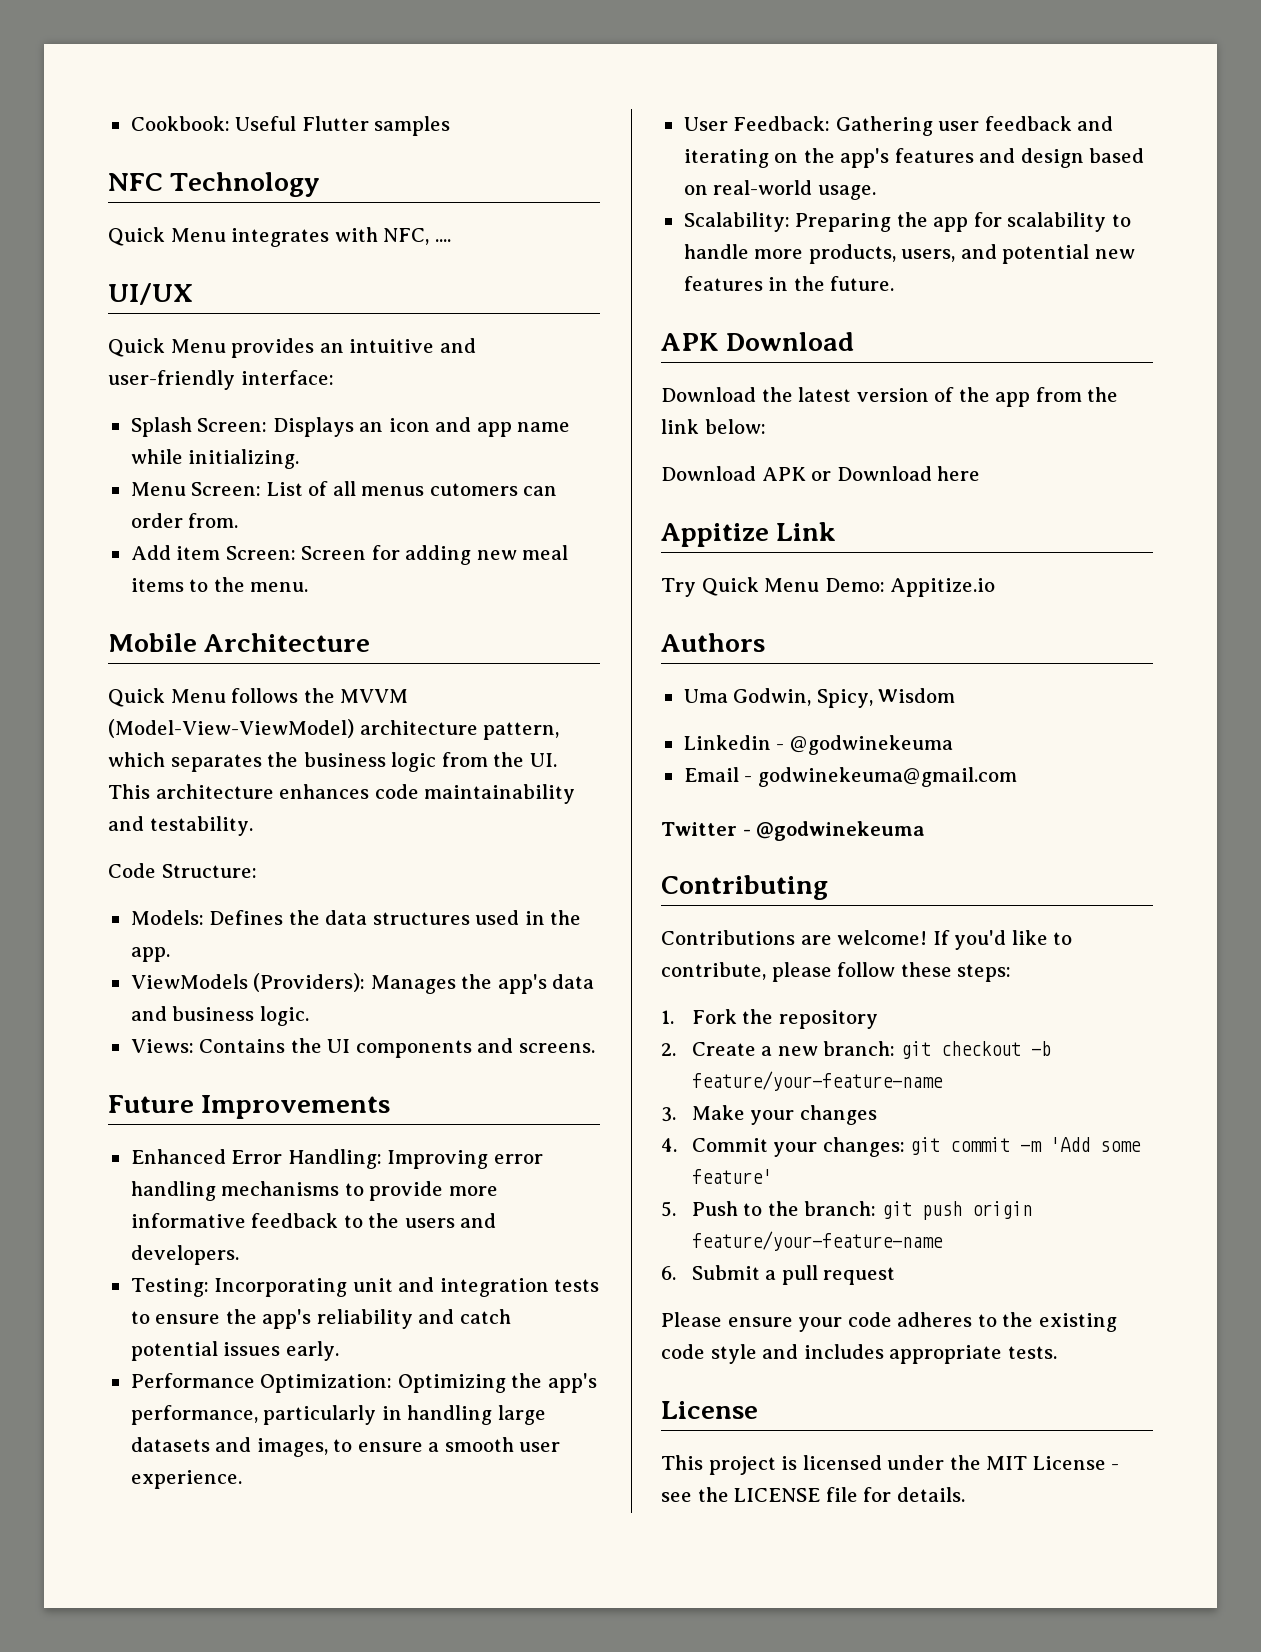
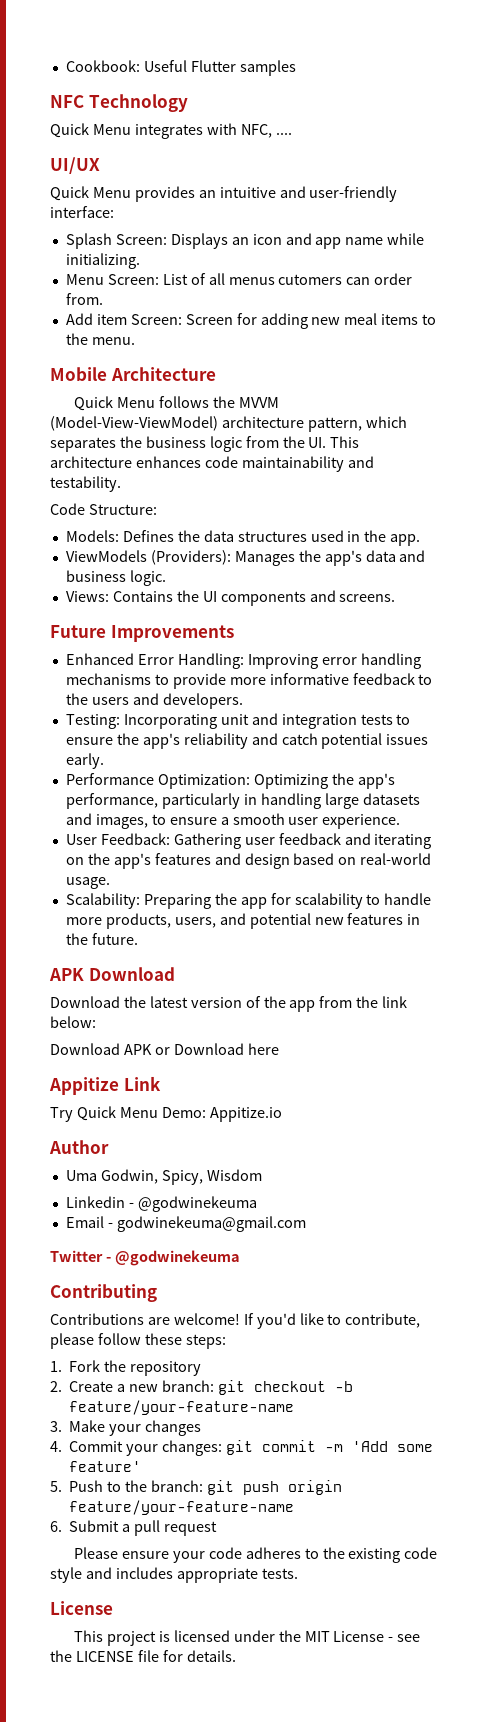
- Authors
+ Author

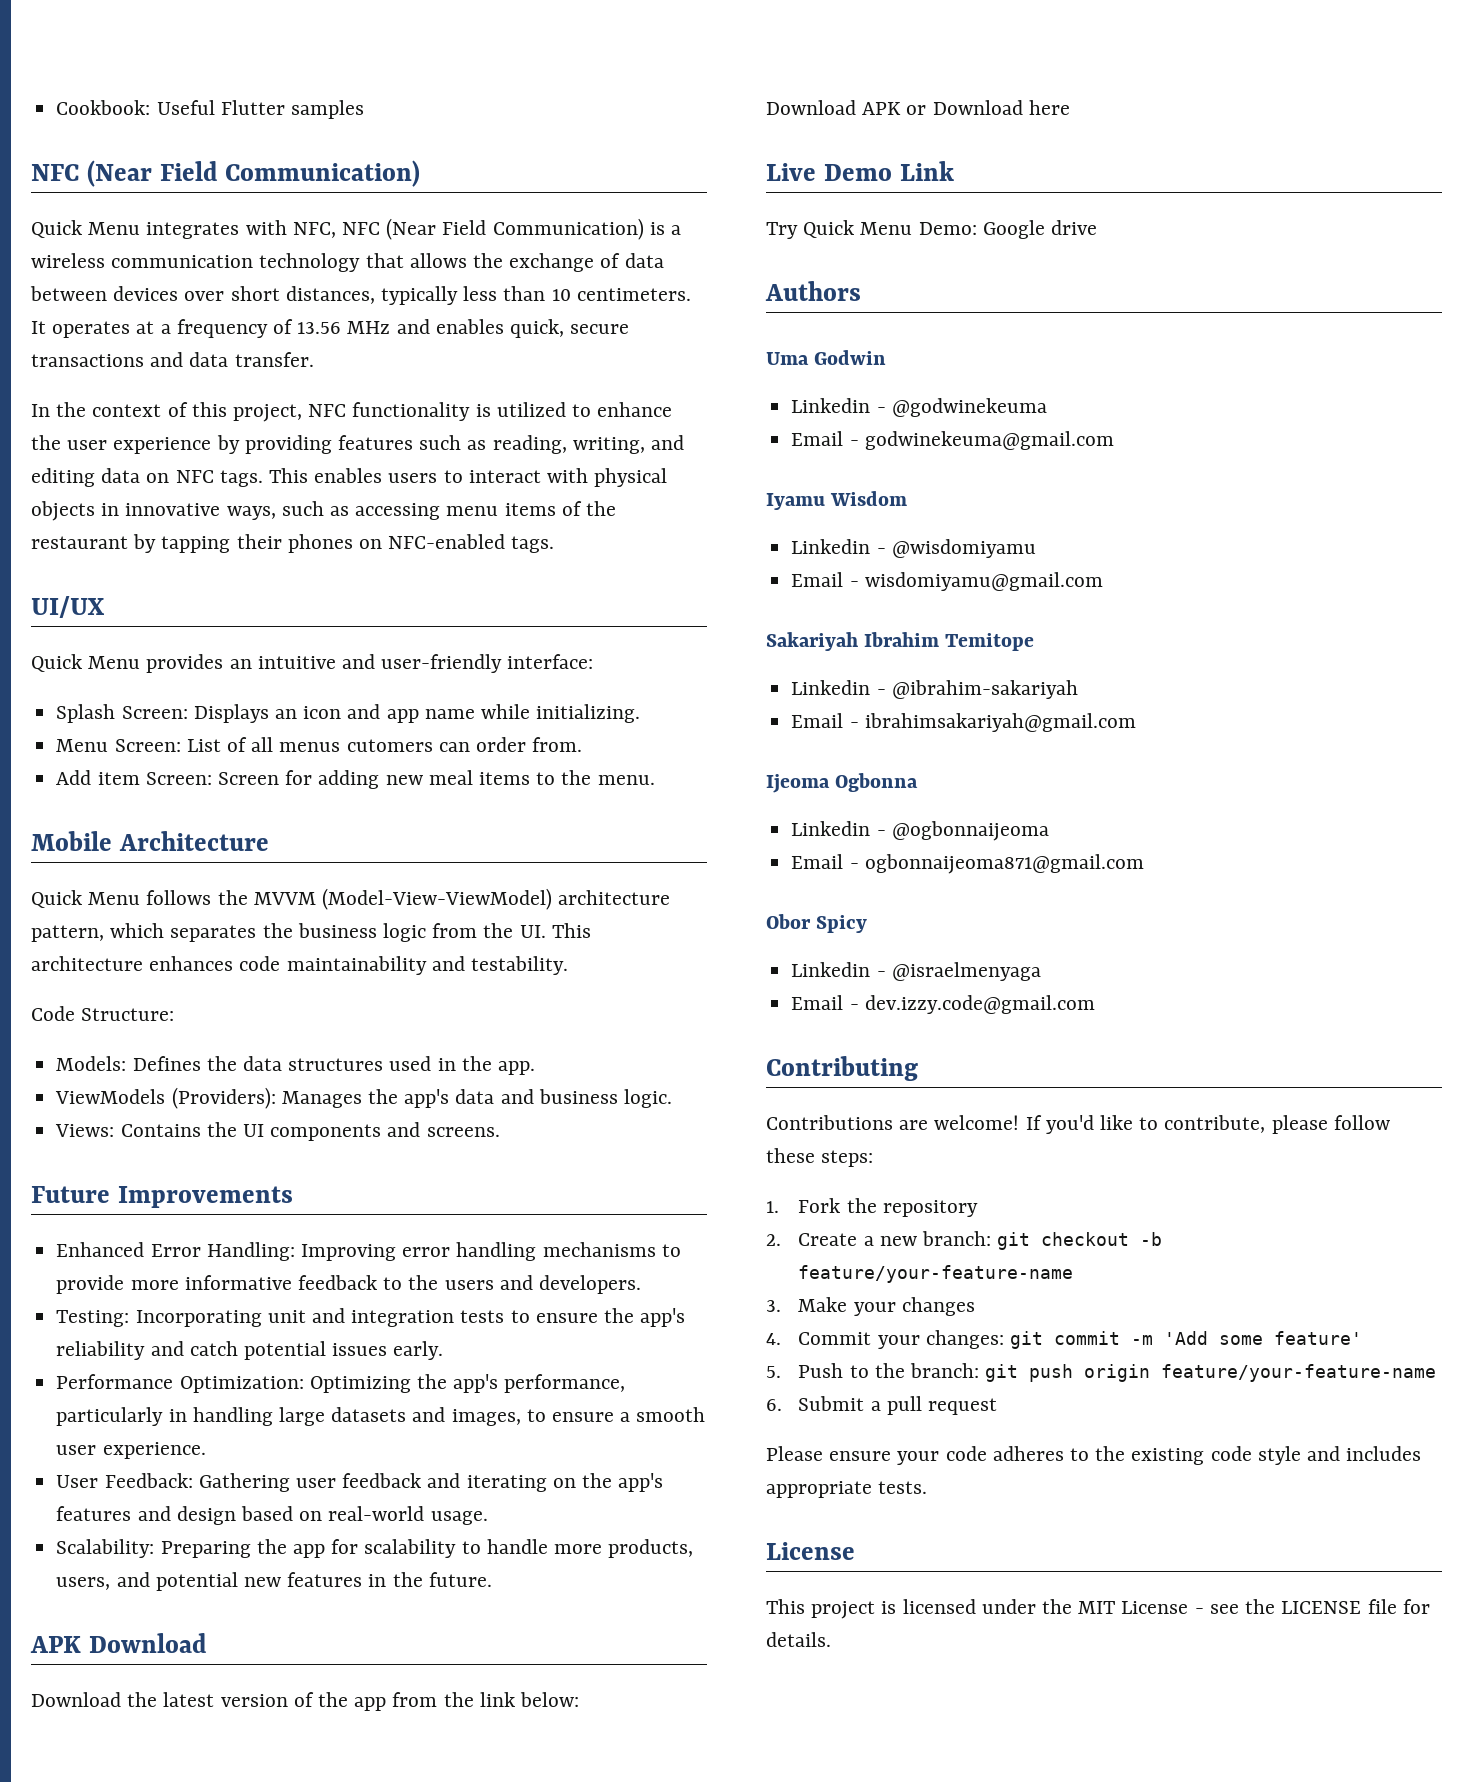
  Cookbook: Useful Flutter samples
- NFC Technology
+ NFC (Near Field Communication)
- Quick Menu integrates with NFC, ....
+ Quick Menu integrates with NFC, NFC (Near Field Communication) is a wireless communication technology that allows the exchange of data between devices over short distances, typically less than 10 centimeters. It operates at a frequency of 13.56 MHz and enables quick, secure transactions and data transfer.
+ In the context of this project, NFC functionality is utilized to enhance the user experience by providing features such as reading, writing, and editing data on NFC tags. This enables users to interact with physical objects in innovative ways, such as accessing menu items of the restaurant by tapping their phones on NFC-enabled tags.
- Appitize Link
+ Live Demo Link
- Try Quick Menu Demo: Appitize.io
- Author
- Uma Godwin, Spicy, Wisdom
+ Try Quick Menu Demo: Google drive
+ Authors
+ Uma Godwin
- Twitter - @godwinekeuma
+ Iyamu Wisdom
+ Linkedin - @wisdomiyamu
+ Email - wisdomiyamu@gmail.com
+ Sakariyah Ibrahim Temitope
+ Linkedin - @ibrahim-sakariyah
+ Email - ibrahimsakariyah@gmail.com
+ Ijeoma Ogbonna
+ Linkedin - @ogbonnaijeoma
+ Email - ogbonnaijeoma871@gmail.com
+ Obor Spicy
+ Linkedin - @israelmenyaga
+ Email - dev.izzy.code@gmail.com

